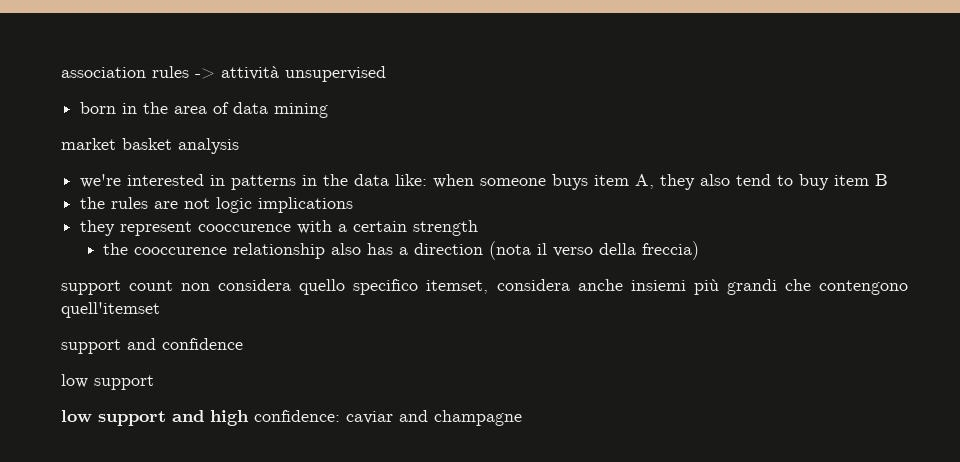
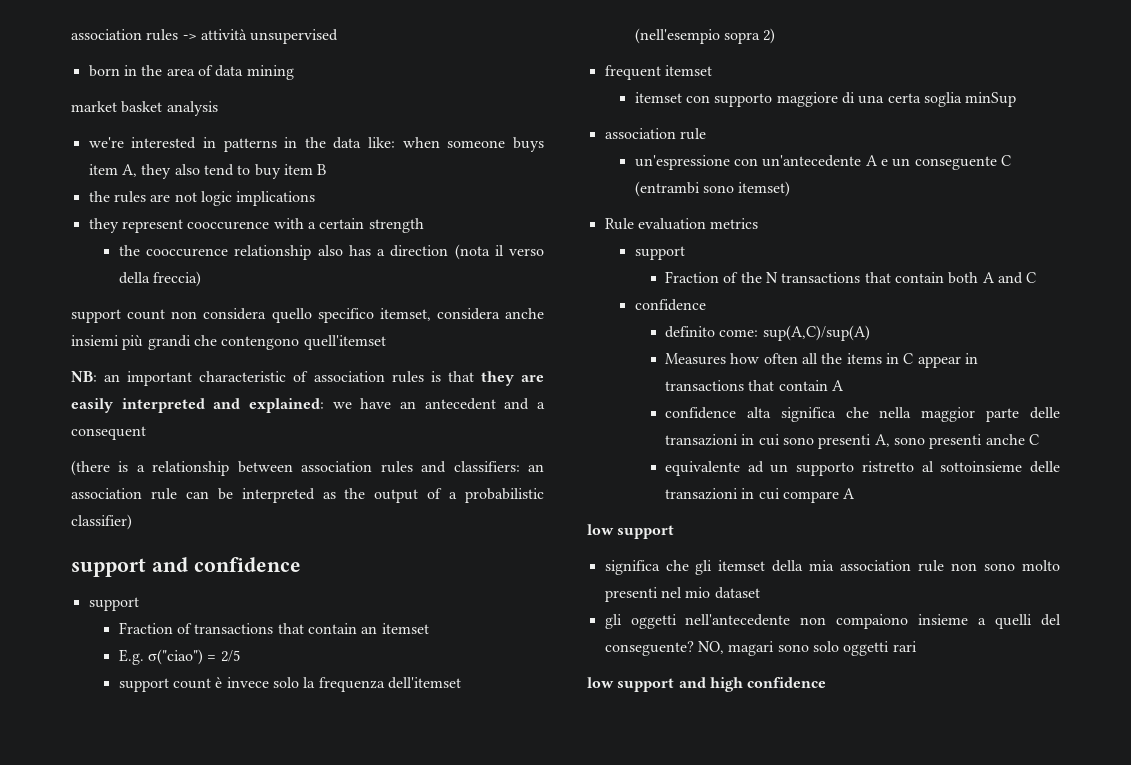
+ NB: an important characteristic of association rules is that they are easily interpreted and explained: we have an antecedent and a consequent
+ (there is a relationship between association rules and classifiers: an association rule can be interpreted as the output of a probabilistic classifier)
  support and confidence
+ support
+ Fraction of transactions that contain an itemset
+ E.g. σ("ciao") = 2/5
+ support count è invece solo la frequenza dell'itemset (nell'esempio sopra 2)
+ frequent itemset
+ itemset con supporto maggiore di una certa soglia minSup
+ association rule
+ un'espressione con un'antecedente A e un conseguente C (entrambi sono itemset)
+ Rule evaluation metrics
+ support
+ Fraction of the N transactions that contain both A and C
+ confidence
+ definito come: sup(A,C)/sup(A)
+ Measures how often all the items in C appear in transactions that contain A
+ confidence alta significa che nella maggior parte delle transazioni in cui sono presenti A, sono presenti anche C
+ equivalente ad un supporto ristretto al sottoinsieme delle transazioni in cui compare A
  low support
+ significa che gli itemset della mia association rule non sono molto presenti nel mio dataset
+ gli oggetti nell'antecedente non compaiono insieme a quelli del conseguente? NO, magari sono solo oggetti rari
- low support and high confidence: caviar and champagne
+ low support and high confidence

